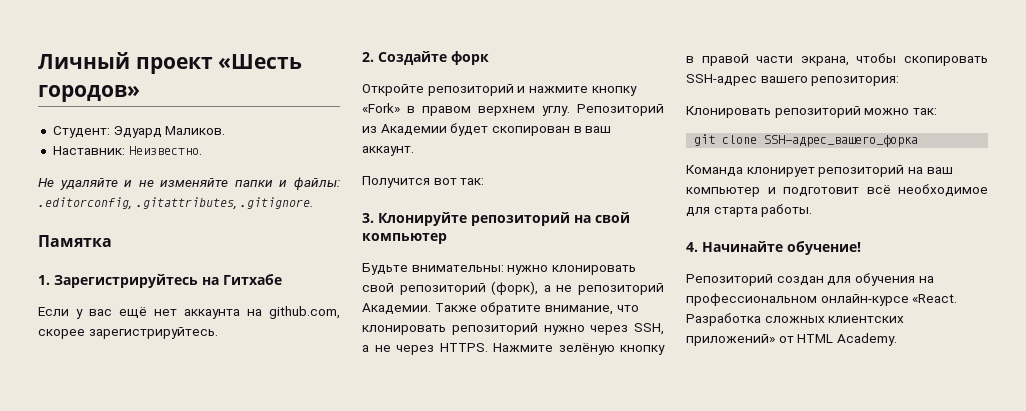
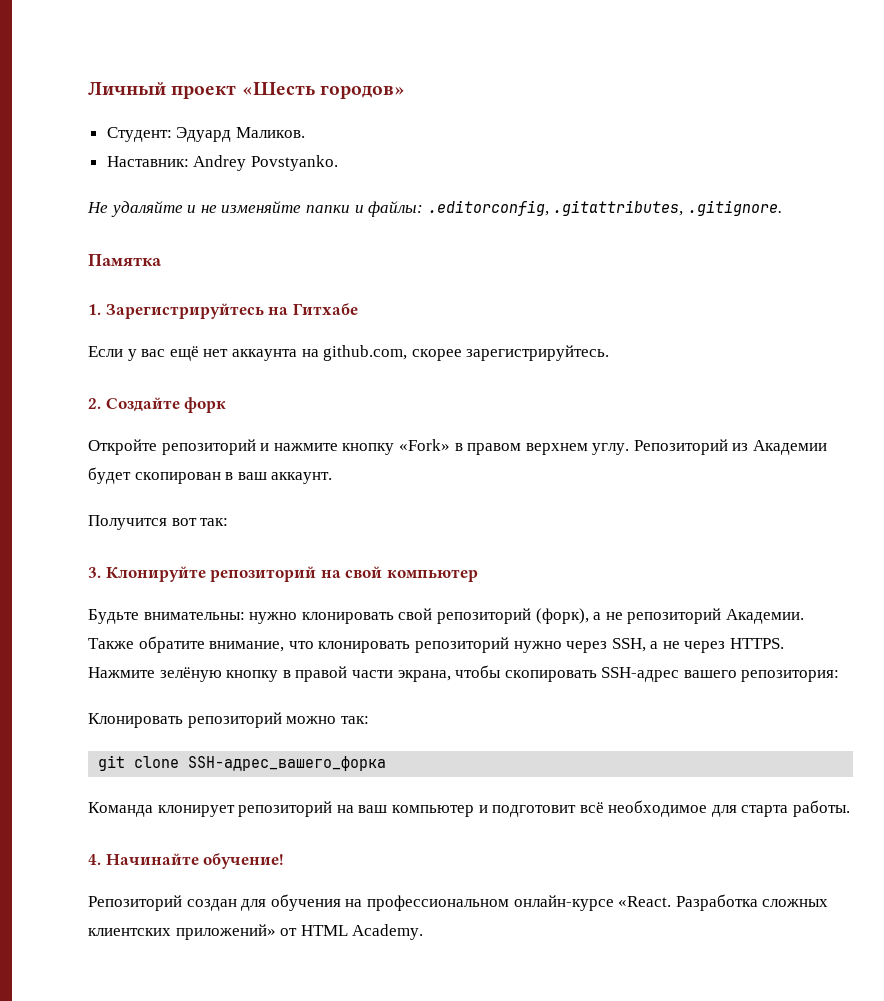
- Наставник: Неизвестно.
+ Наставник: Andrey Povstyanko.

